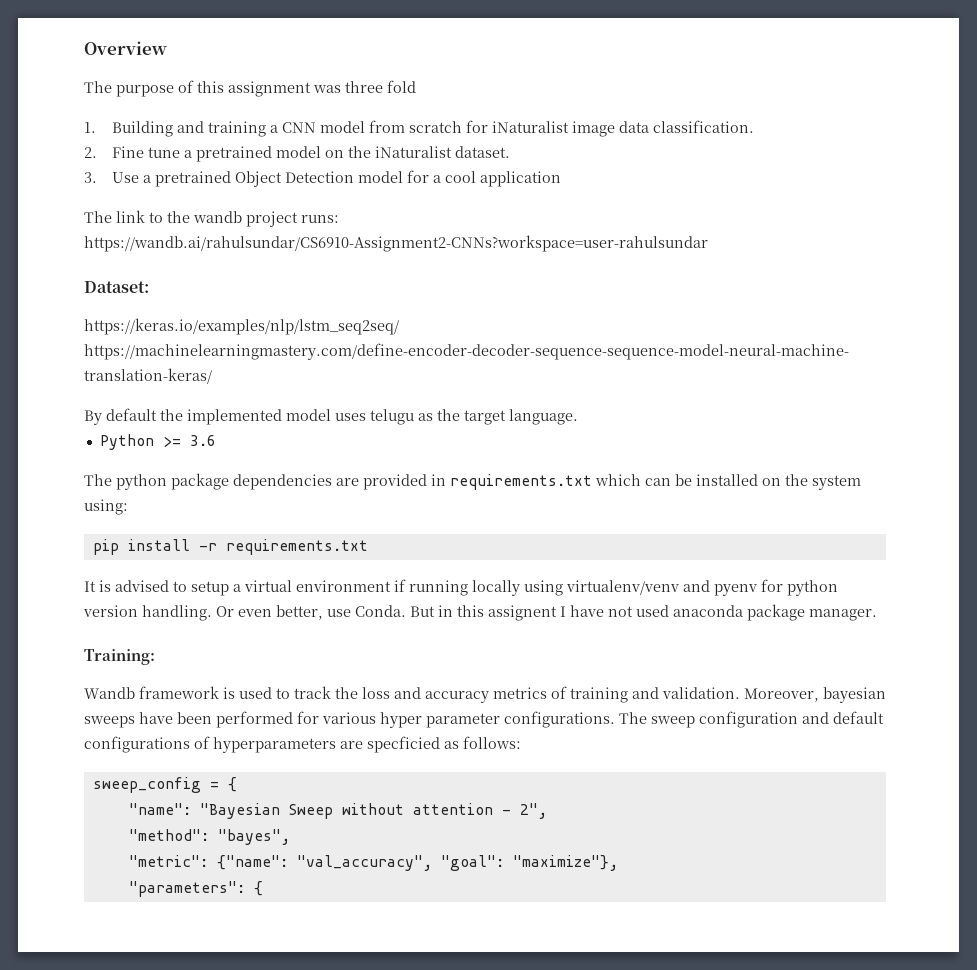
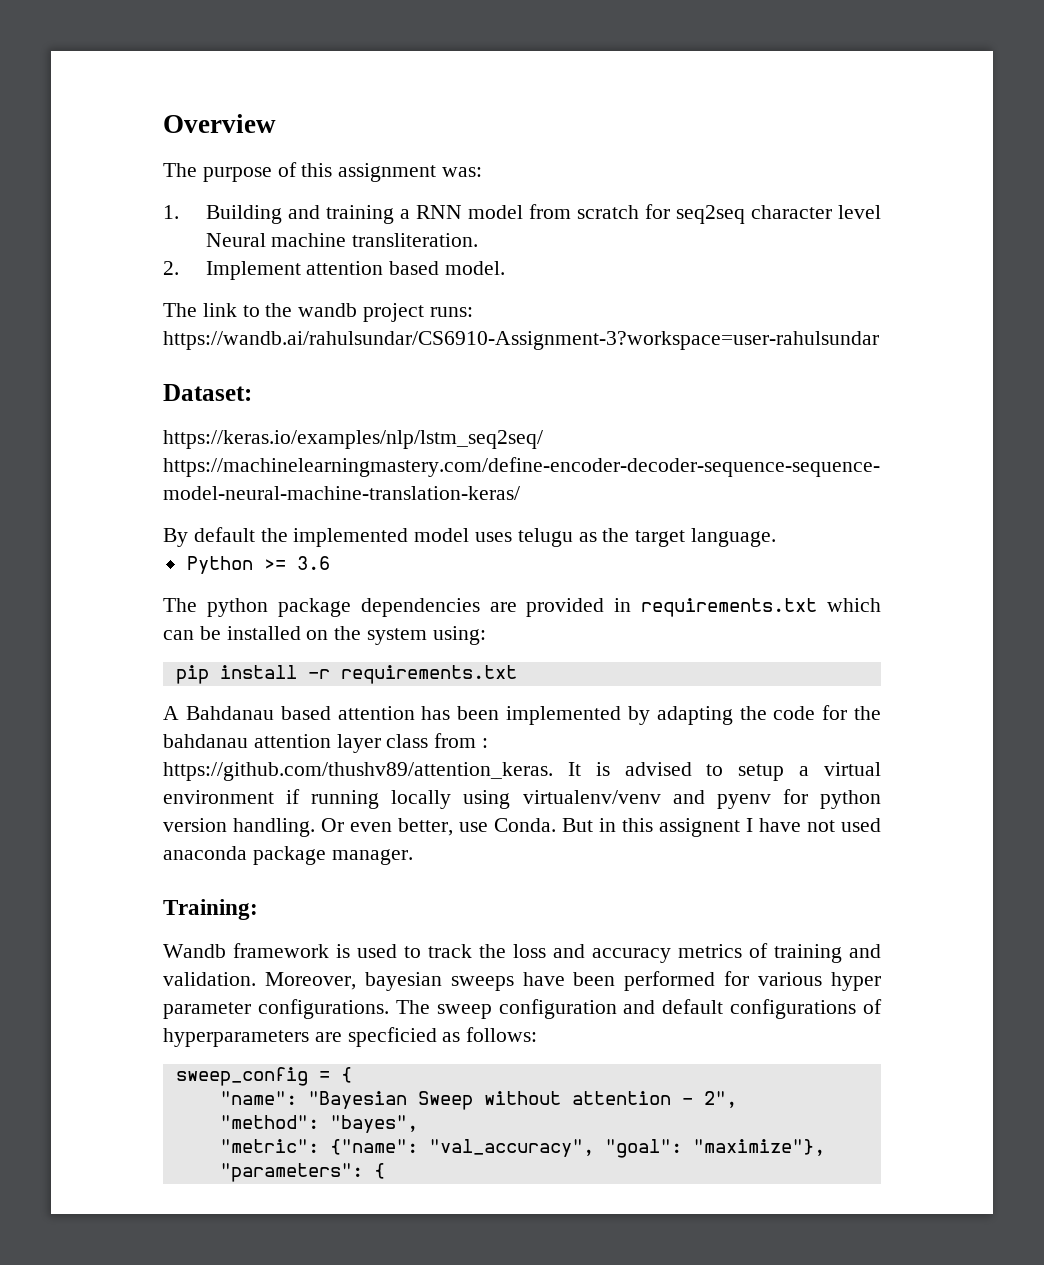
- The purpose of this assignment was three fold
+ The purpose of this assignment was:
- 1. Building and training a CNN model from scratch for iNaturalist image data classification.
- 2. Fine tune a pretrained model on the iNaturalist dataset.
- 3. Use a pretrained Object Detection model for a cool application
+ 1. Building and training a RNN model from scratch for seq2seq character level Neural machine transliteration.
+ 2. Implement attention based model.
- The link to the wandb project runs: https://wandb.ai/rahulsundar/CS6910-Assignment2-CNNs?workspace=user-rahulsundar
+ The link to the wandb project runs: https://wandb.ai/rahulsundar/CS6910-Assignment-3?workspace=user-rahulsundar
- It is advised to setup a virtual environment if running locally using virtualenv/venv and pyenv for python version handling.
+ A Bahdanau based attention has been implemented by adapting the code for the bahdanau attention layer class from : https://github.com/thushv89/attention_keras. It is advised to setup a virtual environment if running locally using virtualenv/venv and pyenv for python version handling.

